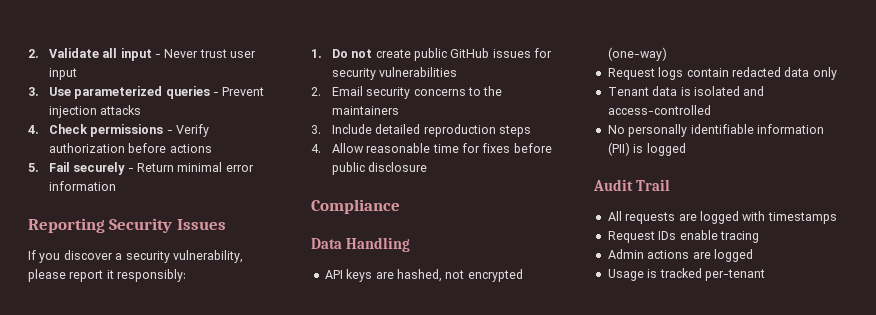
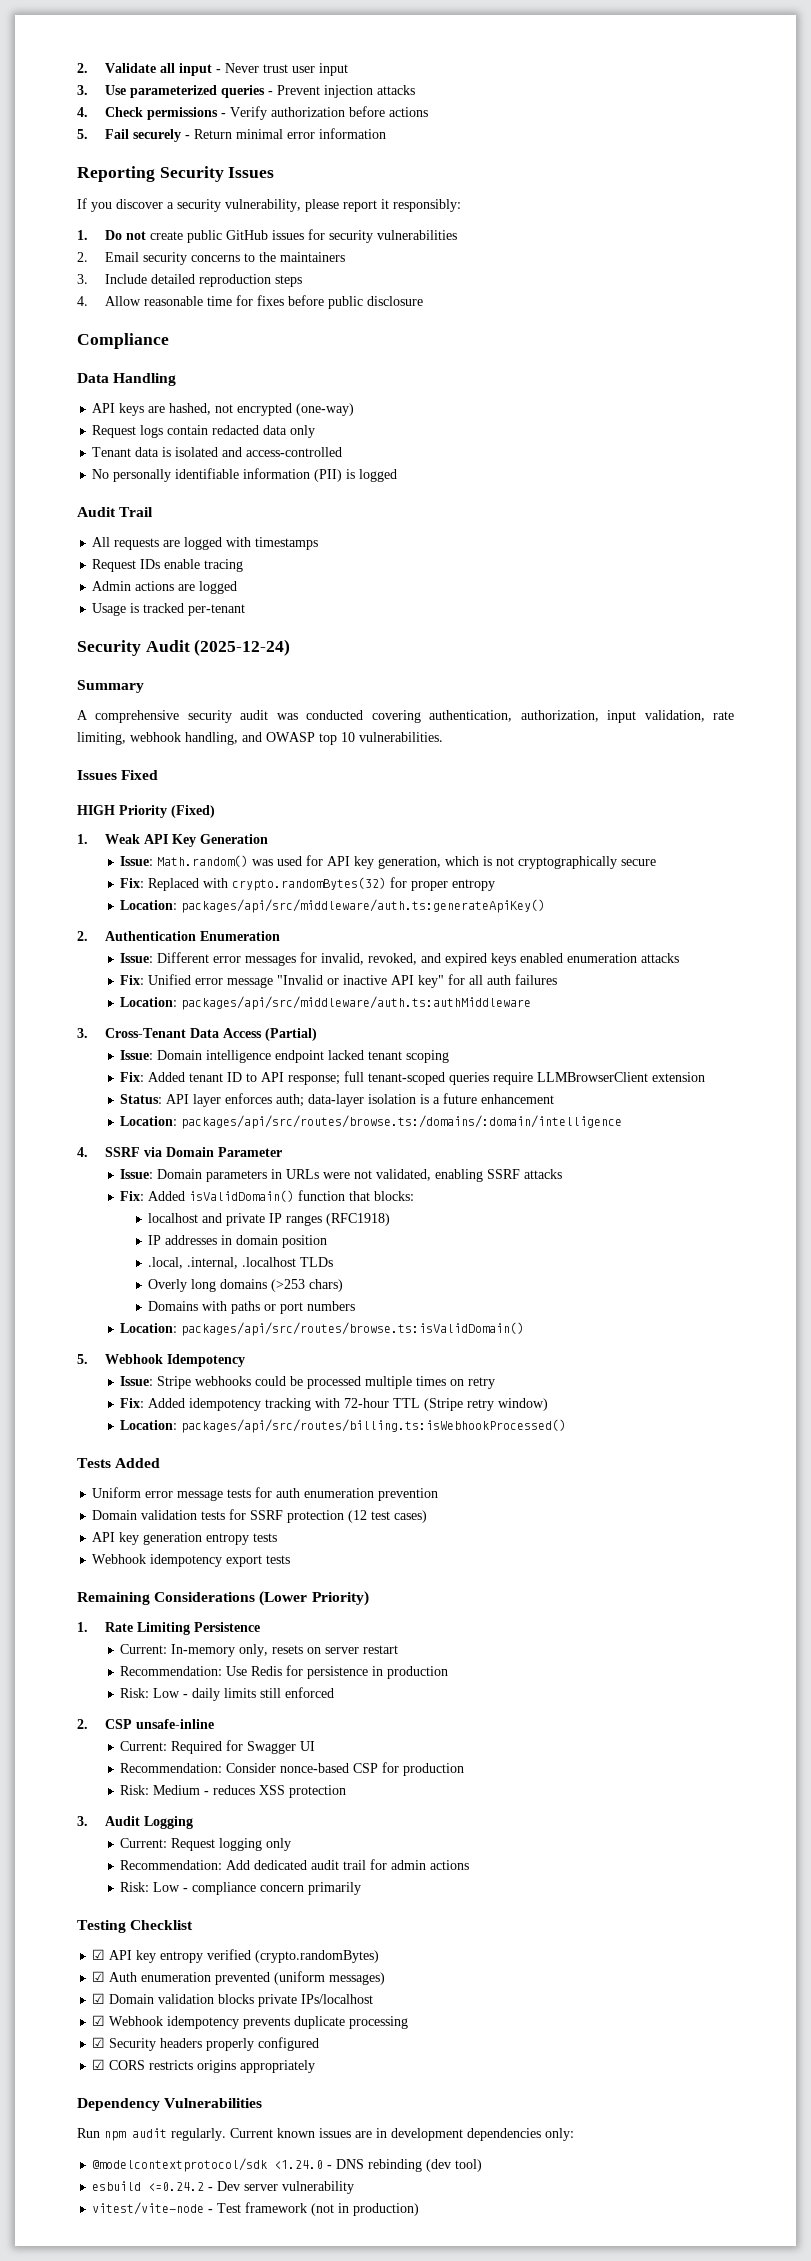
+ Security Audit (2025-12-24)
+ Summary
+ A comprehensive security audit was conducted covering authentication, authorization, input validation, rate limiting, webhook handling, and OWASP top 10 vulnerabilities.
+ Issues Fixed
+ HIGH Priority (Fixed)
+ 1. Weak API Key Generation
+ Issue: Math.random() was used for API key generation, which is not cryptographically secure
+ Fix: Replaced with crypto.randomBytes(32) for proper entropy
+ Location: packages/api/src/middleware/auth.ts:generateApiKey()
+ 2. Authentication Enumeration
+ Issue: Different error messages for invalid, revoked, and expired keys enabled enumeration attacks
+ Fix: Unified error message "Invalid or inactive API key" for all auth failures
+ Location: packages/api/src/middleware/auth.ts:authMiddleware
+ 3. Cross-Tenant Data Access (Partial)
+ Issue: Domain intelligence endpoint lacked tenant scoping
+ Fix: Added tenant ID to API response; full tenant-scoped queries require LLMBrowserClient extension
+ Status: API layer enforces auth; data-layer isolation is a future enhancement
+ Location: packages/api/src/routes/browse.ts:/domains/:domain/intelligence
+ 4. SSRF via Domain Parameter
+ Issue: Domain parameters in URLs were not validated, enabling SSRF attacks
+ Fix: Added isValidDomain() function that blocks:
+ localhost and private IP ranges (RFC1918)
+ IP addresses in domain position
+ .local, .internal, .localhost TLDs
+ Overly long domains (>253 chars)
+ Domains with paths or port numbers
+ Location: packages/api/src/routes/browse.ts:isValidDomain()
+ 5. Webhook Idempotency
+ Issue: Stripe webhooks could be processed multiple times on retry
+ Fix: Added idempotency tracking with 72-hour TTL (Stripe retry window)
+ Location: packages/api/src/routes/billing.ts:isWebhookProcessed()
+ Tests Added
+ Uniform error message tests for auth enumeration prevention
+ Domain validation tests for SSRF protection (12 test cases)
+ API key generation entropy tests
+ Webhook idempotency export tests
+ Remaining Considerations (Lower Priority)
+ 1. Rate Limiting Persistence
+ Current: In-memory only, resets on server restart
+ Recommendation: Use Redis for persistence in production
+ Risk: Low - daily limits still enforced
+ 2. CSP unsafe-inline
+ Current: Required for Swagger UI
+ Recommendation: Consider nonce-based CSP for production
+ Risk: Medium - reduces XSS protection
+ 3. Audit Logging
+ Current: Request logging only
+ Recommendation: Add dedicated audit trail for admin actions
+ Risk: Low - compliance concern primarily
+ Testing Checklist
+ ☑ API key entropy verified (crypto.randomBytes)
+ ☑ Auth enumeration prevented (uniform messages)
+ ☑ Domain validation blocks private IPs/localhost
+ ☑ Webhook idempotency prevents duplicate processing
+ ☑ Security headers properly configured
+ ☑ CORS restricts origins appropriately
+ Dependency Vulnerabilities
+ Run npm audit regularly. Current known issues are in development dependencies only:
+ @modelcontextprotocol/sdk <1.24.0 - DNS rebinding (dev tool)
+ esbuild <=0.24.2 - Dev server vulnerability
+ vitest/vite-node - Test framework (not in production)

